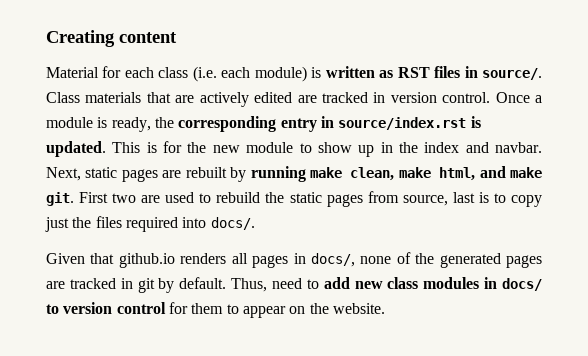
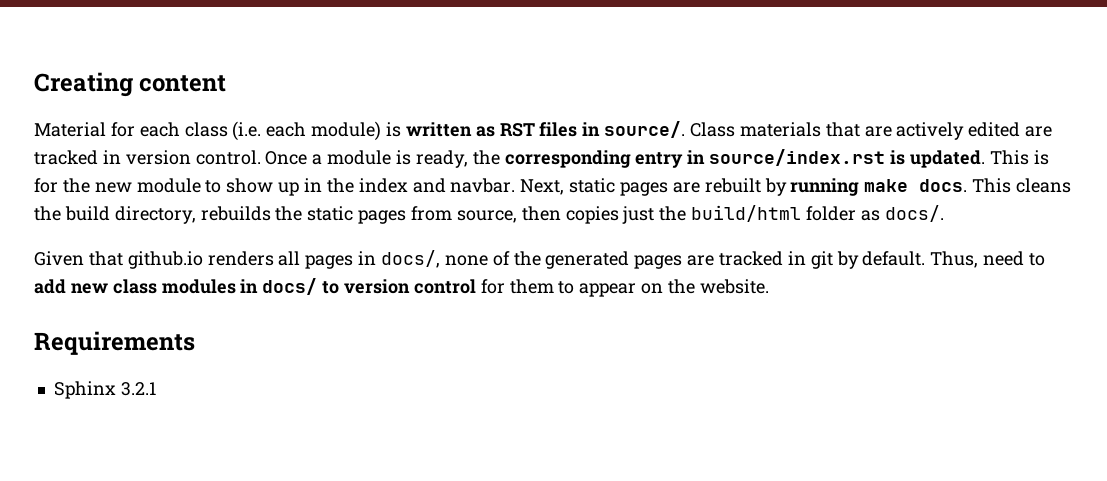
- Next, static pages are rebuilt by running make clean, make html, and make git. First two are used to rebuild the static pages from source, last is to copy just the files required into docs/.
+ Next, static pages are rebuilt by running make docs. This cleans the build directory, rebuilds the static pages from source, then copies just the build/html folder as docs/.
+ Requirements
+ Sphinx 3.2.1

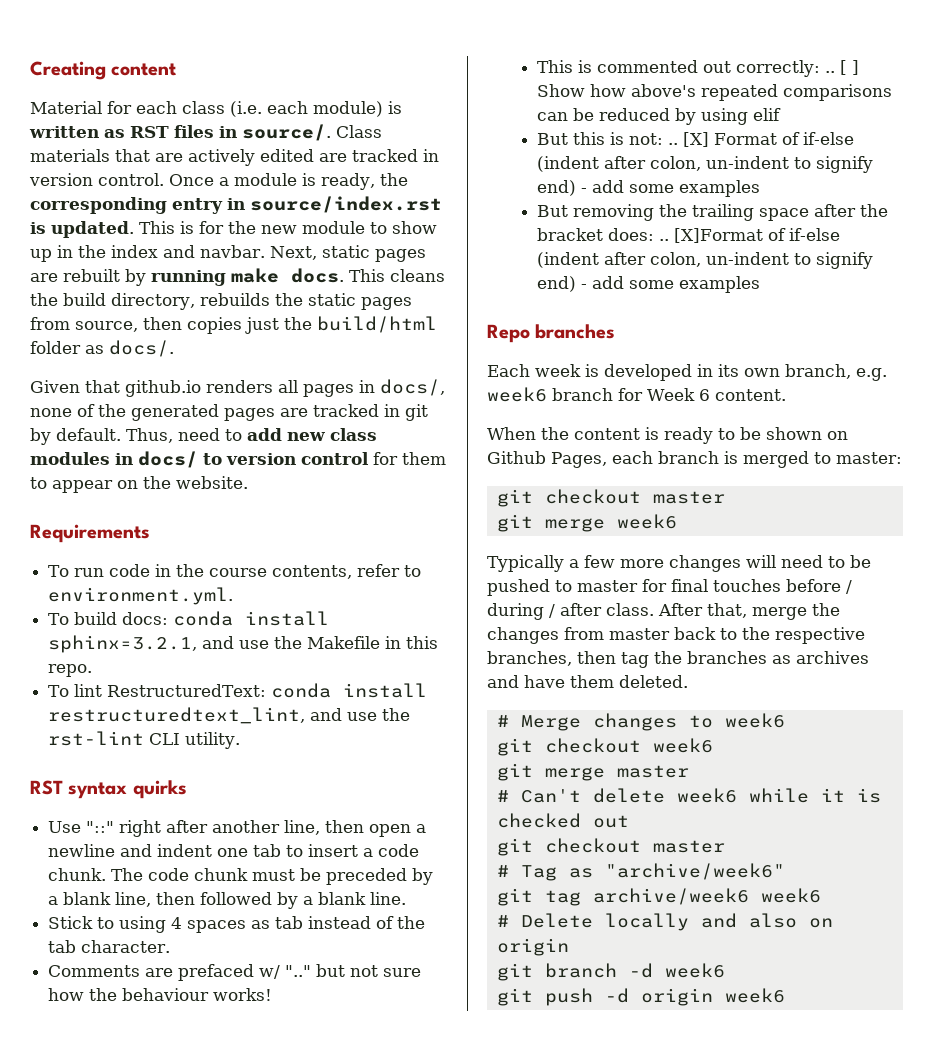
- Sphinx 3.2.1
+ To run code in the course contents, refer to environment.yml.
+ To build docs: conda install sphinx=3.2.1, and use the Makefile in this repo.
+ To lint RestructuredText: conda install restructuredtext_lint, and use the rst-lint CLI utility.
+ RST syntax quirks
+ Use "::" right after another line, then open a newline and indent one tab to insert a code chunk. The code chunk must be preceded by a blank line, then followed by a blank line.
+ Stick to using 4 spaces as tab instead of the tab character.
+ Comments are prefaced w/ ".." but not sure how the behaviour works!
+ This is commented out correctly: .. [ ] Show how above's repeated comparisons can be reduced by using elif
+ But this is not: .. [X] Format of if-else (indent after colon, un-indent to signify end) - add some examples
+ But removing the trailing space after the bracket does: .. [X]Format of if-else (indent after colon, un-indent to signify end) - add some examples
+ Repo branches
+ Each week is developed in its own branch, e.g. week6 branch for Week 6 content.
+ When the content is ready to be shown on Github Pages, each branch is merged to master:
+ git checkout master
+ git merge week6
+ Typically a few more changes will need to be pushed to master for final touches before / during / after class. After that, merge the changes from master back to the respective branches, then tag the branches as archives and have them deleted.
+ # Merge changes to week6
+ git checkout week6
+ git merge master
+ # Can't delete week6 while it is checked out
+ git checkout master
+ # Tag as "archive/week6"
+ git tag archive/week6 week6
+ # Delete locally and also on origin
+ git branch -d week6
+ git push -d origin week6

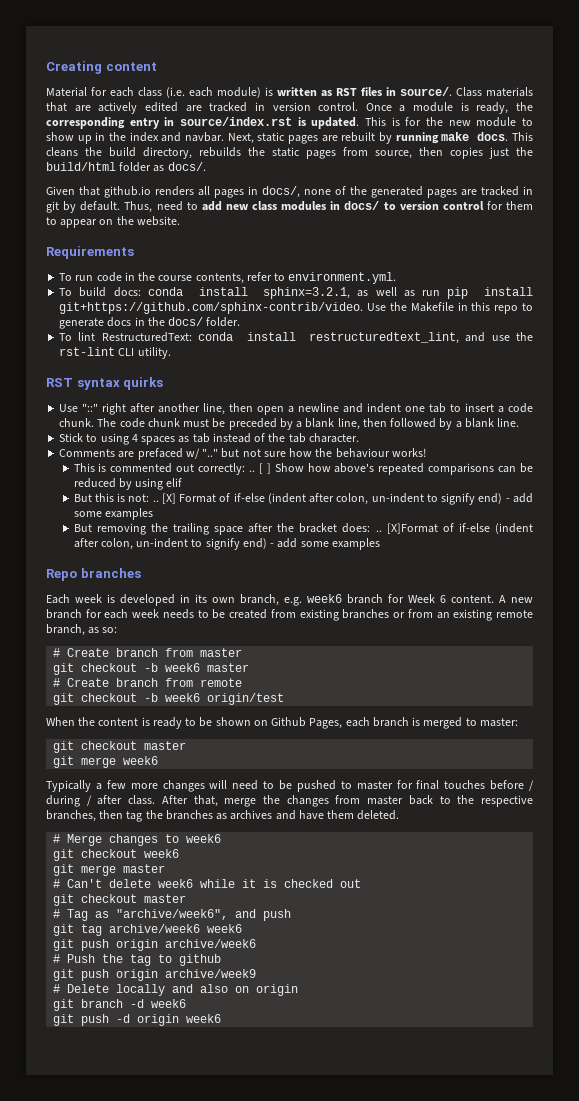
- To build docs: conda install sphinx=3.2.1, and use the Makefile in this repo.
+ To build docs: conda install sphinx=3.2.1, as well as run pip install git+https://github.com/sphinx-contrib/video. Use the Makefile in this repo to generate docs in the docs/ folder.
+ A new branch for each week needs to be created from existing branches or from an existing remote branch, as so:
+ # Create branch from master
+ git checkout -b week6 master
+ # Create branch from remote
+ git checkout -b week6 origin/test
- # Tag as "archive/week6"
+ # Tag as "archive/week6", and push
+ git push origin archive/week6
+ # Push the tag to github
+ git push origin archive/week9

